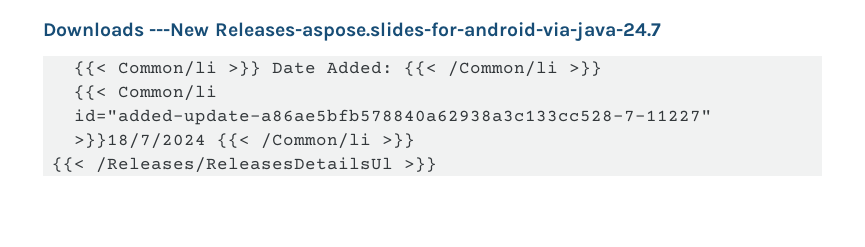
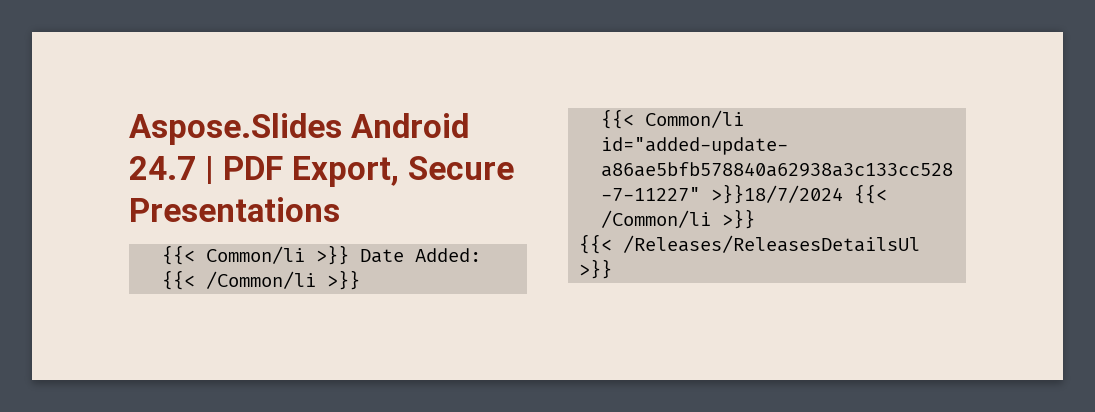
- Downloads ---New Releases-aspose.slides-for-android-via-java-24.7
+ Aspose.Slides Android 24.7 | PDF Export, Secure Presentations

